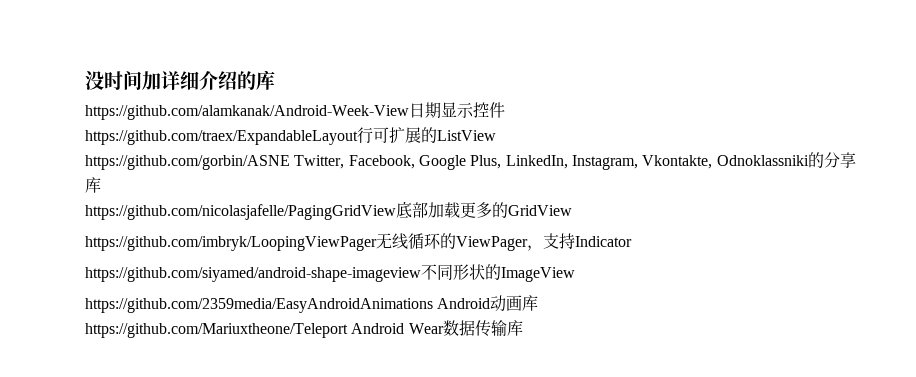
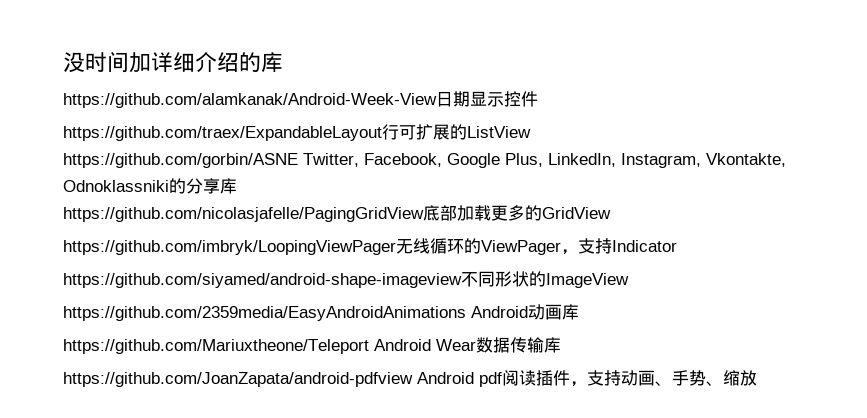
+ https://github.com/JoanZapata/android-pdfview Android pdf阅读插件，支持动画、手势、缩放

